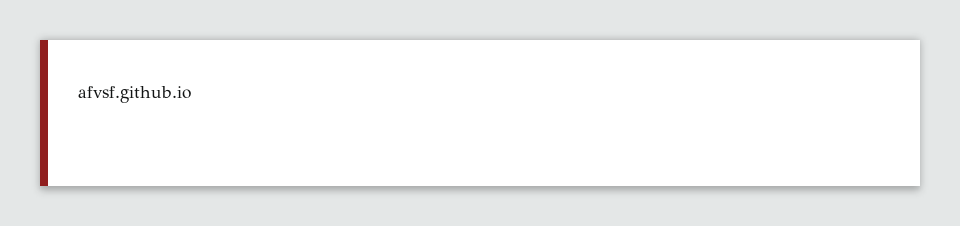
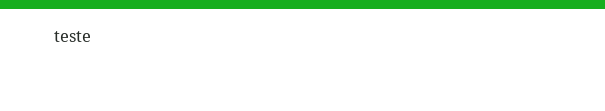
- afvsf.github.io
+ teste

